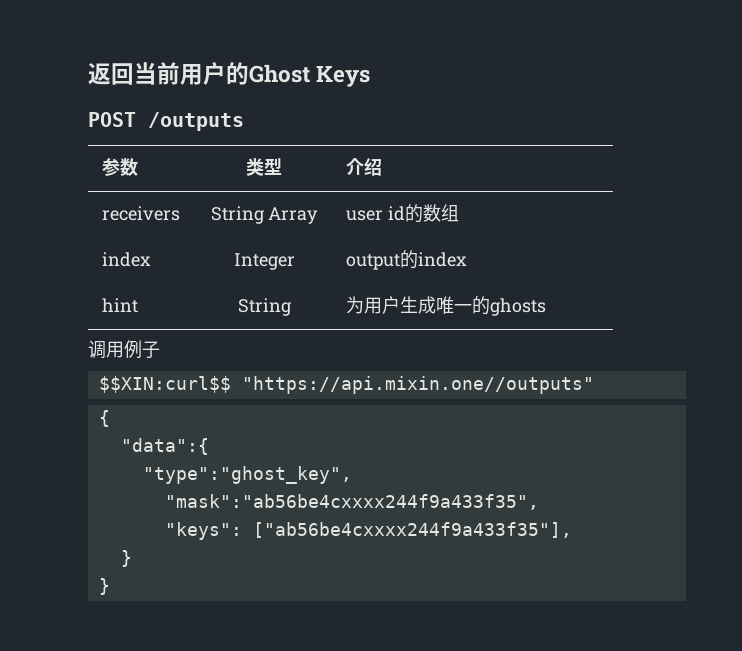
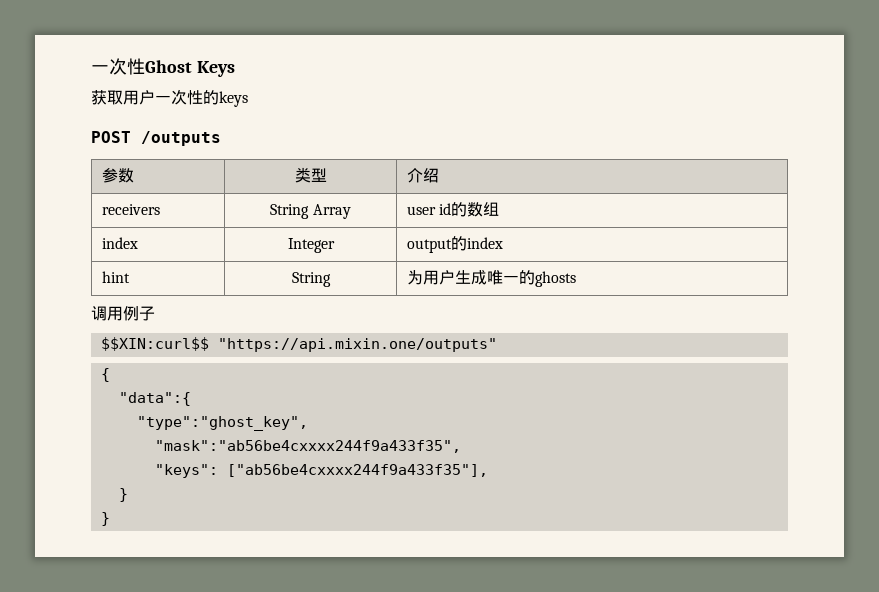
- 返回当前用户的Ghost Keys
+ 一次性Ghost Keys
+ 获取用户一次性的keys
- $$XIN:curl$$ "https://api.mixin.one//outputs"
+ $$XIN:curl$$ "https://api.mixin.one/outputs"

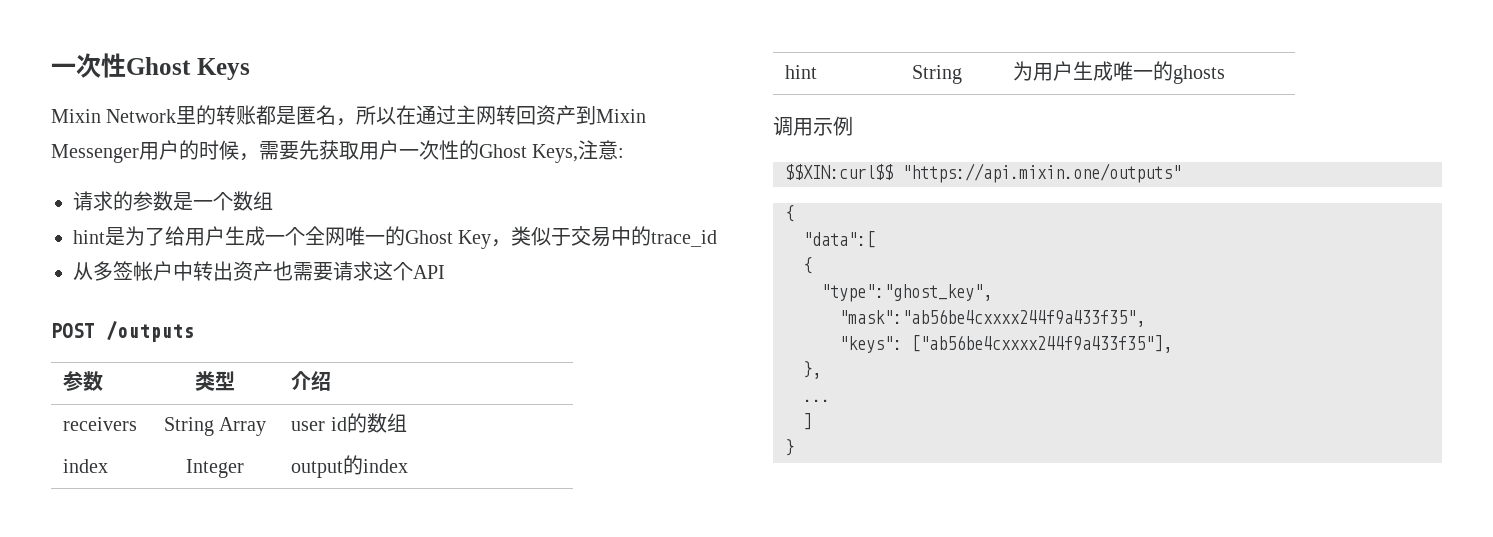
- 获取用户一次性的keys
+ Mixin Network里的转账都是匿名，所以在通过主网转回资产到Mixin Messenger用户的时候，需要先获取用户一次性的Ghost Keys,注意:
+ 请求的参数是一个数组
+ hint是为了给用户生成一个全网唯一的Ghost Key，类似于交易中的trace_id
+ 从多签帐户中转出资产也需要请求这个API
- 调用例子
+ 调用示例
- "data":{
+ "data":[
+ {
  "keys": ["ab56be4cxxxx244f9a433f35"],
- }
+ },
+ ...
+ ]

